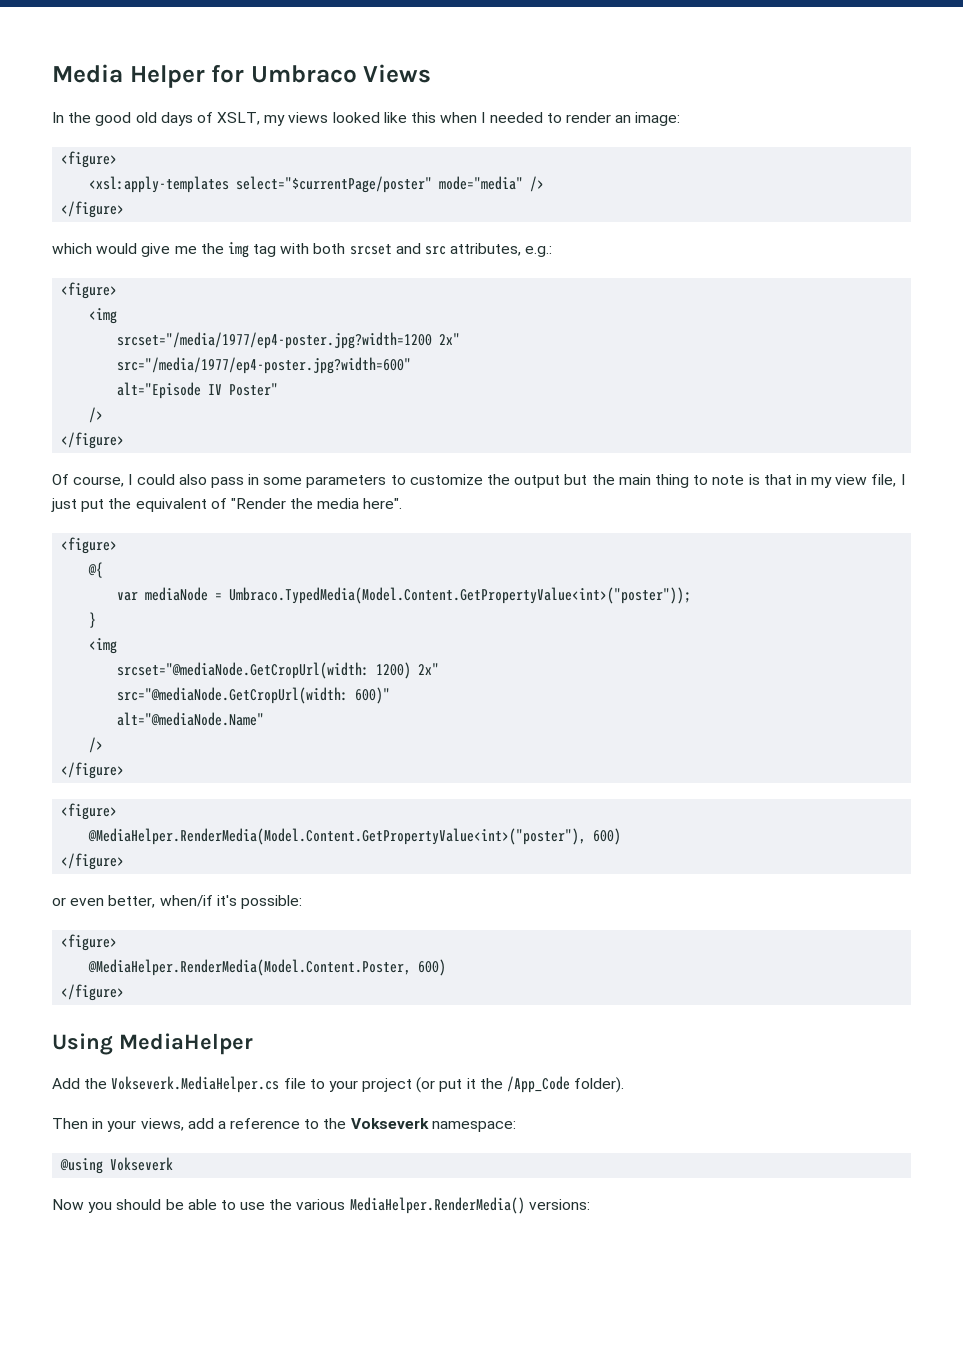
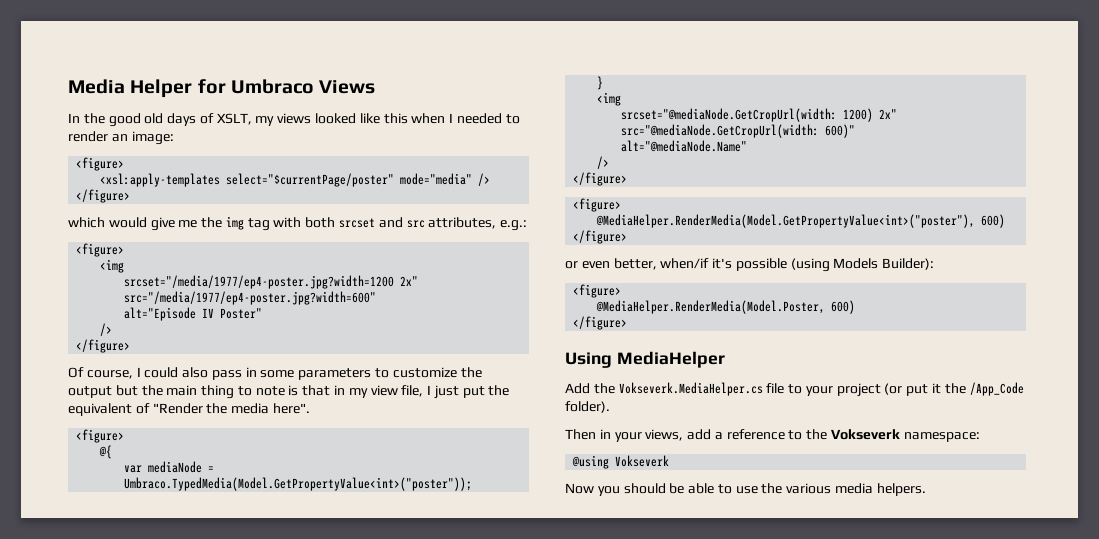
- var mediaNode = Umbraco.TypedMedia(Model.Content.GetPropertyValue<int>("poster"));
+ var mediaNode = Umbraco.TypedMedia(Model.GetPropertyValue<int>("poster"));
- @MediaHelper.RenderMedia(Model.Content.GetPropertyValue<int>("poster"), 600)
+ @MediaHelper.RenderMedia(Model.GetPropertyValue<int>("poster"), 600)
- or even better, when/if it's possible:
+ or even better, when/if it's possible (using Models Builder):
  <figure>
- @MediaHelper.RenderMedia(Model.Content.Poster, 600)
+ @MediaHelper.RenderMedia(Model.Poster, 600)
- Now you should be able to use the various MediaHelper.RenderMedia() versions:
+ Now you should be able to use the various media helpers.

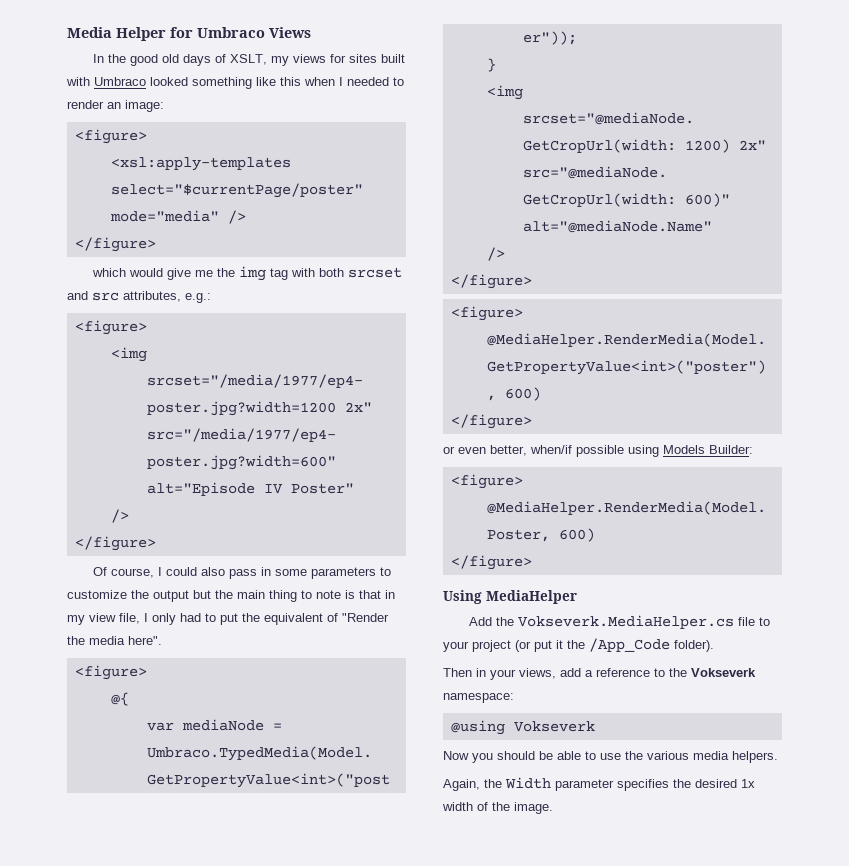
- In the good old days of XSLT, my views looked like this when I needed to render an image:
+ In the good old days of XSLT, my views for sites built with Umbraco looked something like this when I needed to render an image:
- Of course, I could also pass in some parameters to customize the output but the main thing to note is that in my view file, I just put the equivalent of "Render the media here".
+ Of course, I could also pass in some parameters to customize the output but the main thing to note is that in my view file, I only had to put the equivalent of "Render the media here".
- or even better, when/if it's possible (using Models Builder):
+ or even better, when/if possible using Models Builder:
+ Again, the Width parameter specifies the desired 1x width of the image.

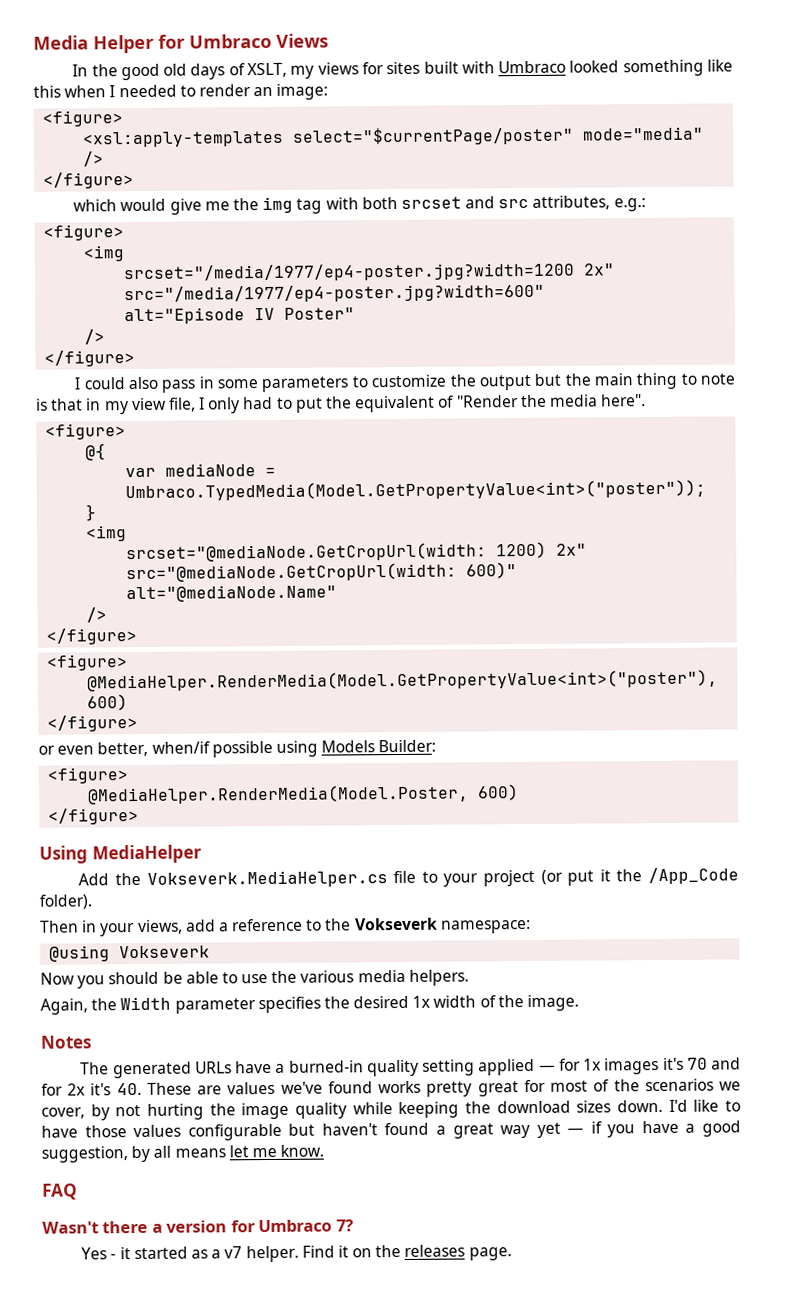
- Of course, I could also pass in some parameters to customize the output but the main thing to note is that in my view file, I only had to put the equivalent of "Render the media here".
+ I could also pass in some parameters to customize the output but the main thing to note is that in my view file, I only had to put the equivalent of "Render the media here".
+ Notes
+ The generated URLs have a burned-in quality setting applied — for 1x images it's 70 and for 2x it's 40. These are values we've found works pretty great for most of the scenarios we cover, by not hurting the image quality while keeping the download sizes down. I'd like to have those values configurable but haven't found a great way yet — if you have a good suggestion, by all means let me know.
+ FAQ
+ Wasn't there a version for Umbraco 7?
+ Yes - it started as a v7 helper. Find it on the releases page.

